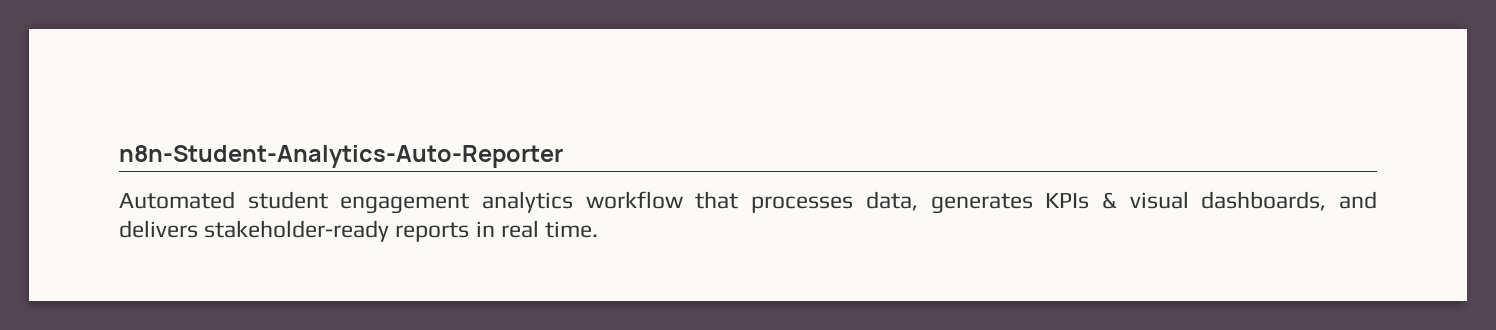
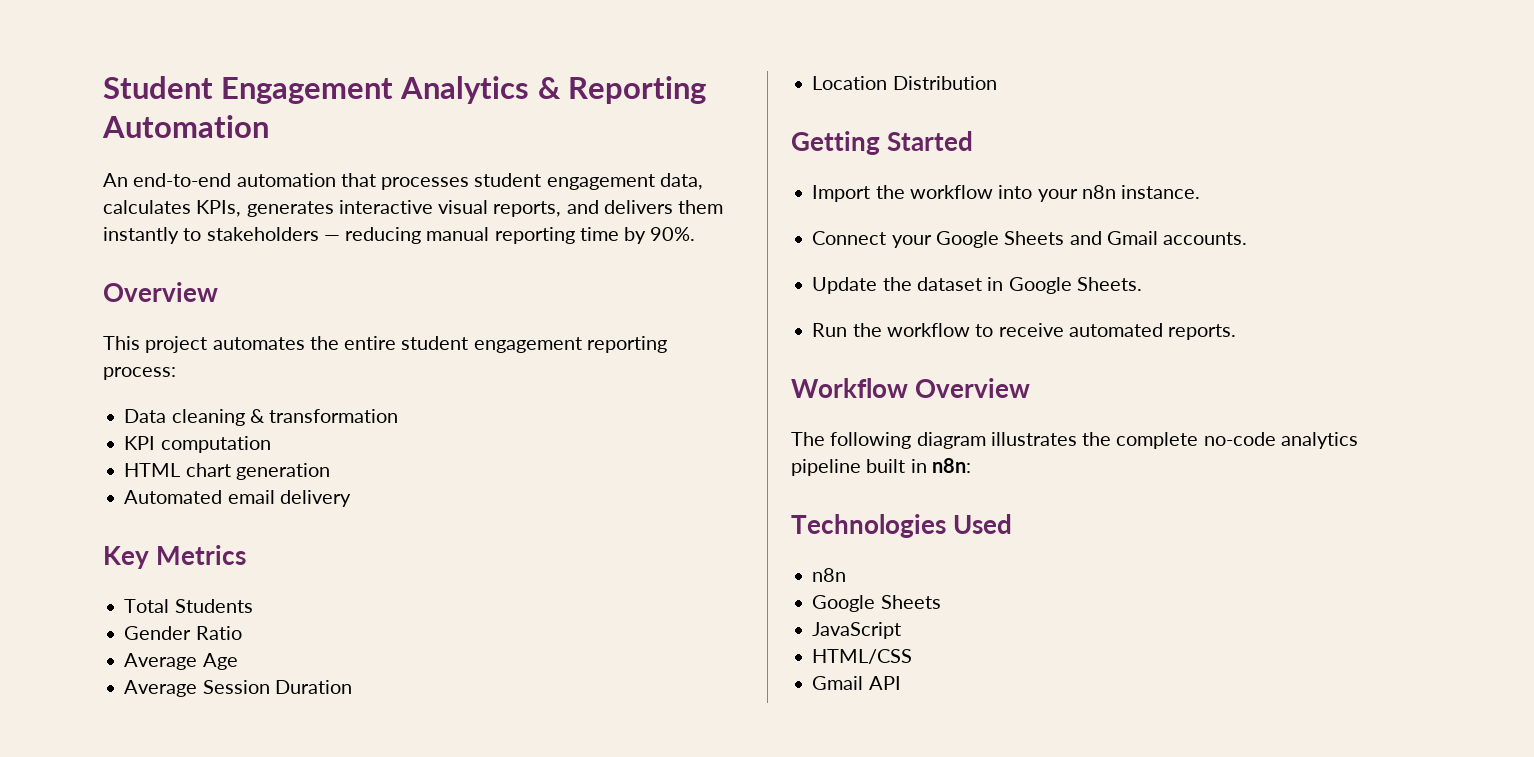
- n8n-Student-Analytics-Auto-Reporter
- Automated student engagement analytics workflow that processes data, generates KPIs & visual dashboards, and delivers stakeholder-ready reports in real time.
+ Student Engagement Analytics & Reporting Automation
+ An end-to-end automation that processes student engagement data, calculates KPIs, generates interactive visual reports, and delivers them instantly to stakeholders — reducing manual reporting time by 90%.
+ Overview
+ This project automates the entire student engagement reporting process:
+ Data cleaning & transformation
+ KPI computation
+ HTML chart generation
+ Automated email delivery
+ Key Metrics
+ Total Students
+ Gender Ratio
+ Average Age
+ Average Session Duration
+ Location Distribution
+ Getting Started
+ Import the workflow into your n8n instance.
+ Connect your Google Sheets and Gmail accounts.
+ Update the dataset in Google Sheets.
+ Run the workflow to receive automated reports.
+ Workflow Overview
+ The following diagram illustrates the complete no-code analytics pipeline built in n8n:
+ Technologies Used
+ n8n
+ Google Sheets
+ JavaScript
+ HTML/CSS
+ Gmail API

